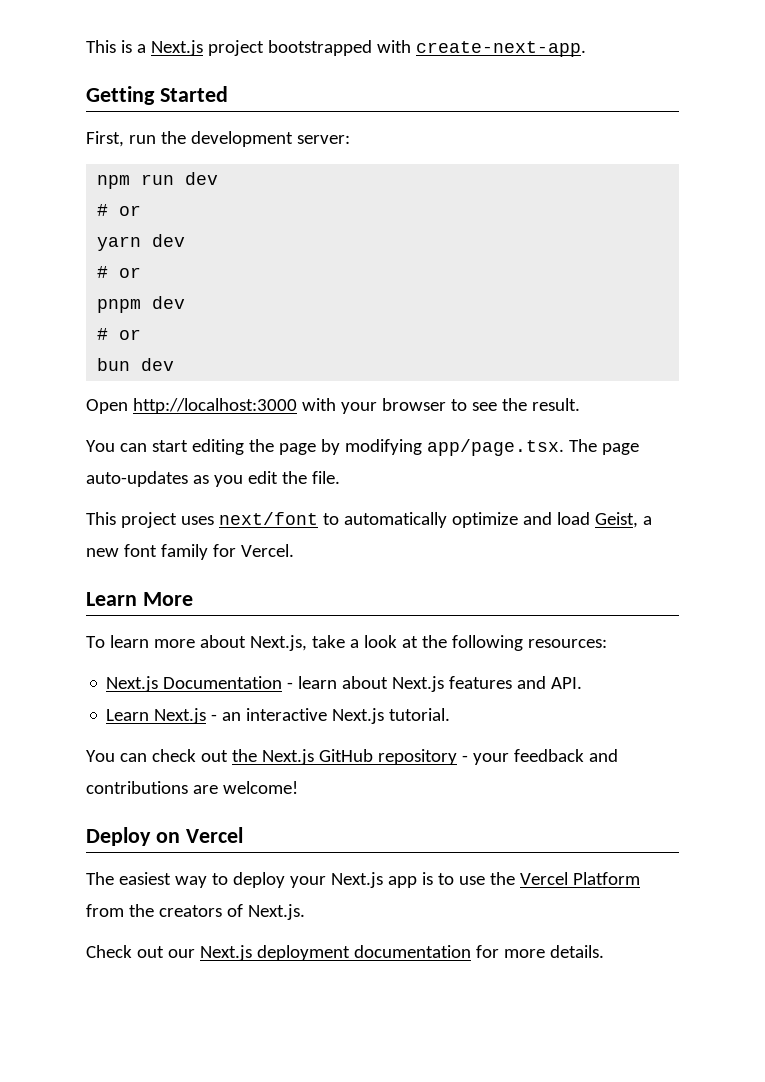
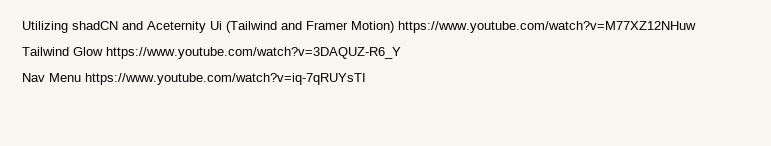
- This is a Next.js project bootstrapped with create-next-app.
- Getting Started
- First, run the development server:
- npm run dev
- # or
- yarn dev
- # or
- pnpm dev
- # or
- bun dev
- Open http://localhost:3000 with your browser to see the result.
- You can start editing the page by modifying app/page.tsx. The page auto-updates as you edit the file.
- This project uses next/font to automatically optimize and load Geist, a new font family for Vercel.
- Learn More
- To learn more about Next.js, take a look at the following resources:
- Next.js Documentation - learn about Next.js features and API.
- Learn Next.js - an interactive Next.js tutorial.
- You can check out the Next.js GitHub repository - your feedback and contributions are welcome!
- Deploy on Vercel
- The easiest way to deploy your Next.js app is to use the Vercel Platform from the creators of Next.js.
- Check out our Next.js deployment documentation for more details.
+ Utilizing shadCN and Aceternity Ui (Tailwind and Framer Motion) https://www.youtube.com/watch?v=M77XZ12NHuw
+ Tailwind Glow https://www.youtube.com/watch?v=3DAQUZ-R6_Y
+ Nav Menu https://www.youtube.com/watch?v=iq-7qRUYsTI

